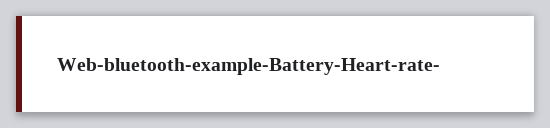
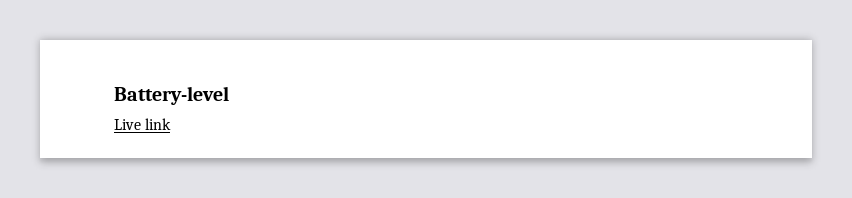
- Web-bluetooth-example-Battery-Heart-rate-
+ Battery-level
+ Live link

